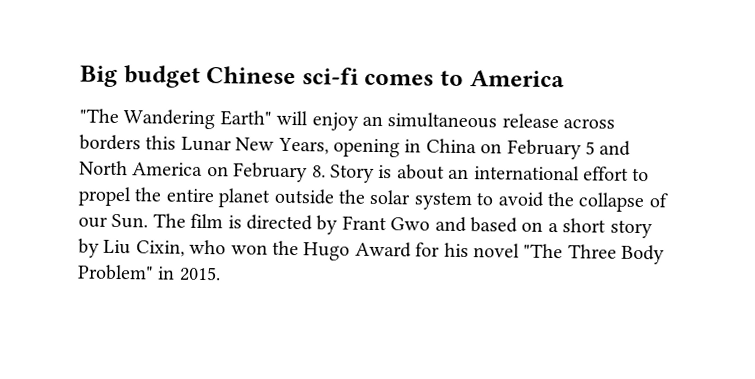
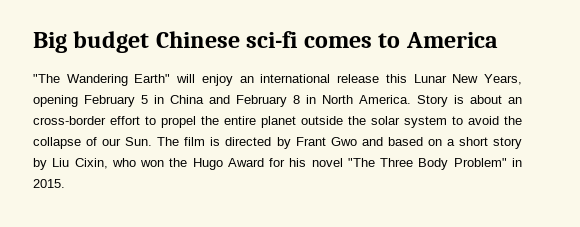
- "The Wandering Earth" will enjoy an simultaneous release across borders this Lunar New Years, opening in China on February 5 and North America on February 8. Story is about an international effort to propel the entire planet outside the solar system to avoid the collapse of our Sun. The film is directed by Frant Gwo and based on a short story by Liu Cixin, who won the Hugo Award for his novel "The Three Body Problem" in 2015.
+ "The Wandering Earth" will enjoy an international release this Lunar New Years, opening February 5 in China and February 8 in North America. Story is about an cross-border effort to propel the entire planet outside the solar system to avoid the collapse of our Sun. The film is directed by Frant Gwo and based on a short story by Liu Cixin, who won the Hugo Award for his novel "The Three Body Problem" in 2015.

